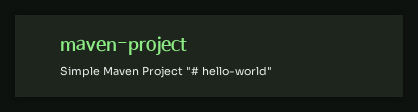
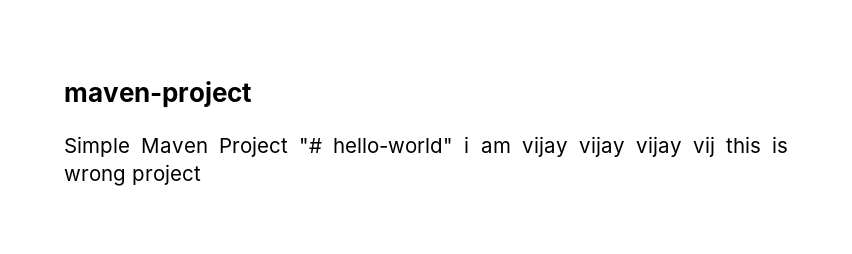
- Simple Maven Project "# hello-world"
+ Simple Maven Project "# hello-world" i am vijay vijay vijay vij this is wrong project

